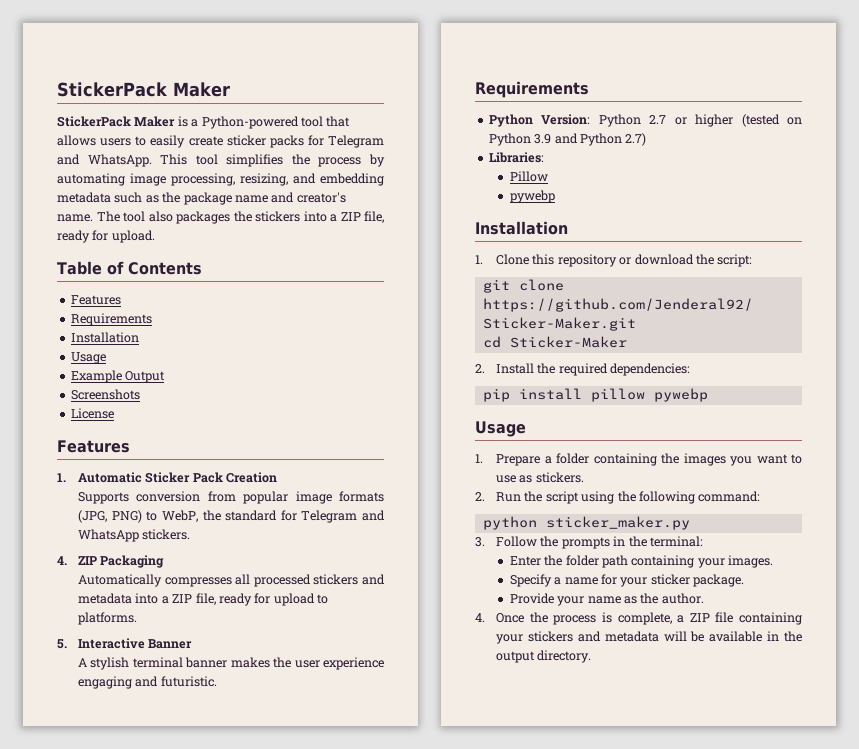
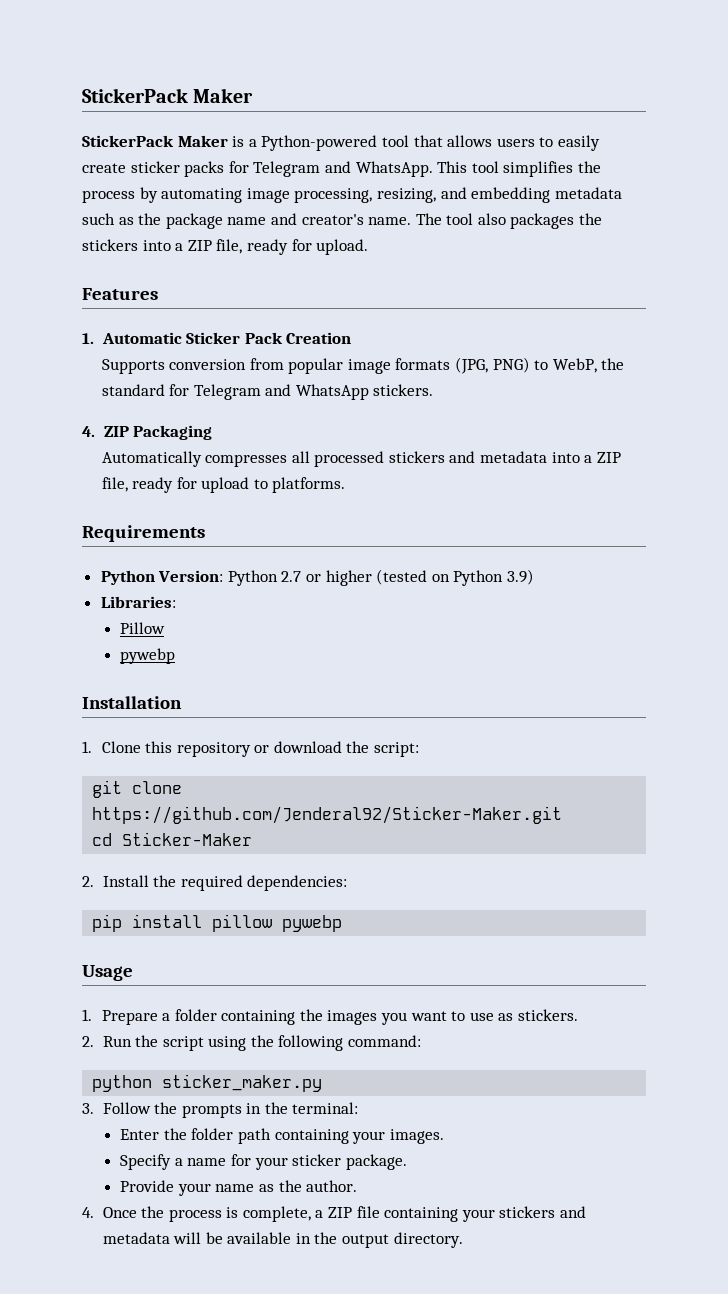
- Table of Contents
- Features
- Requirements
- Installation
- Usage
- Example Output
- Screenshots
- License
- 5. Interactive Banner
- A stylish terminal banner makes the user experience engaging and futuristic.
- Python Version: Python 2.7 or higher (tested on Python 3.9 and Python 2.7)
+ Python Version: Python 2.7 or higher (tested on Python 3.9)

